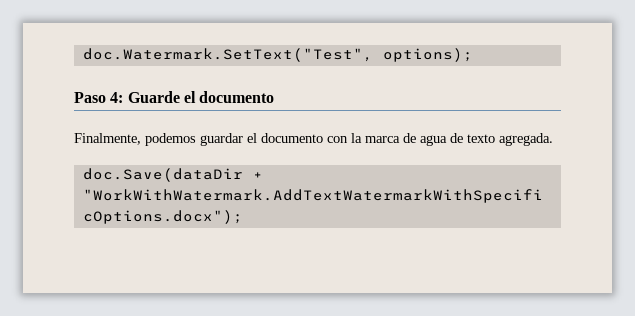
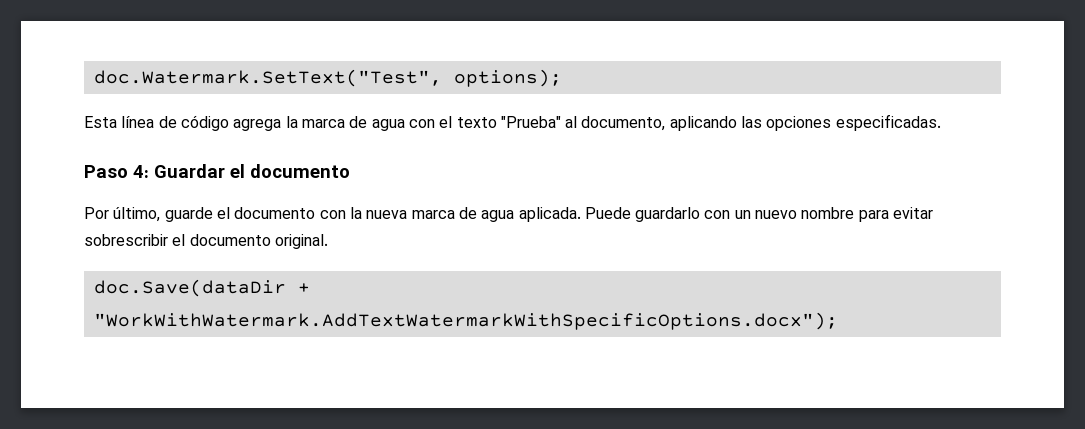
+ Esta línea de código agrega la marca de agua con el texto "Prueba" al documento, aplicando las opciones especificadas.
- Paso 4: Guarde el documento
+ Paso 4: Guardar el documento
- Finalmente, podemos guardar el documento con la marca de agua de texto agregada.
+ Por último, guarde el documento con la nueva marca de agua aplicada. Puede guardarlo con un nuevo nombre para evitar sobrescribir el documento original.

